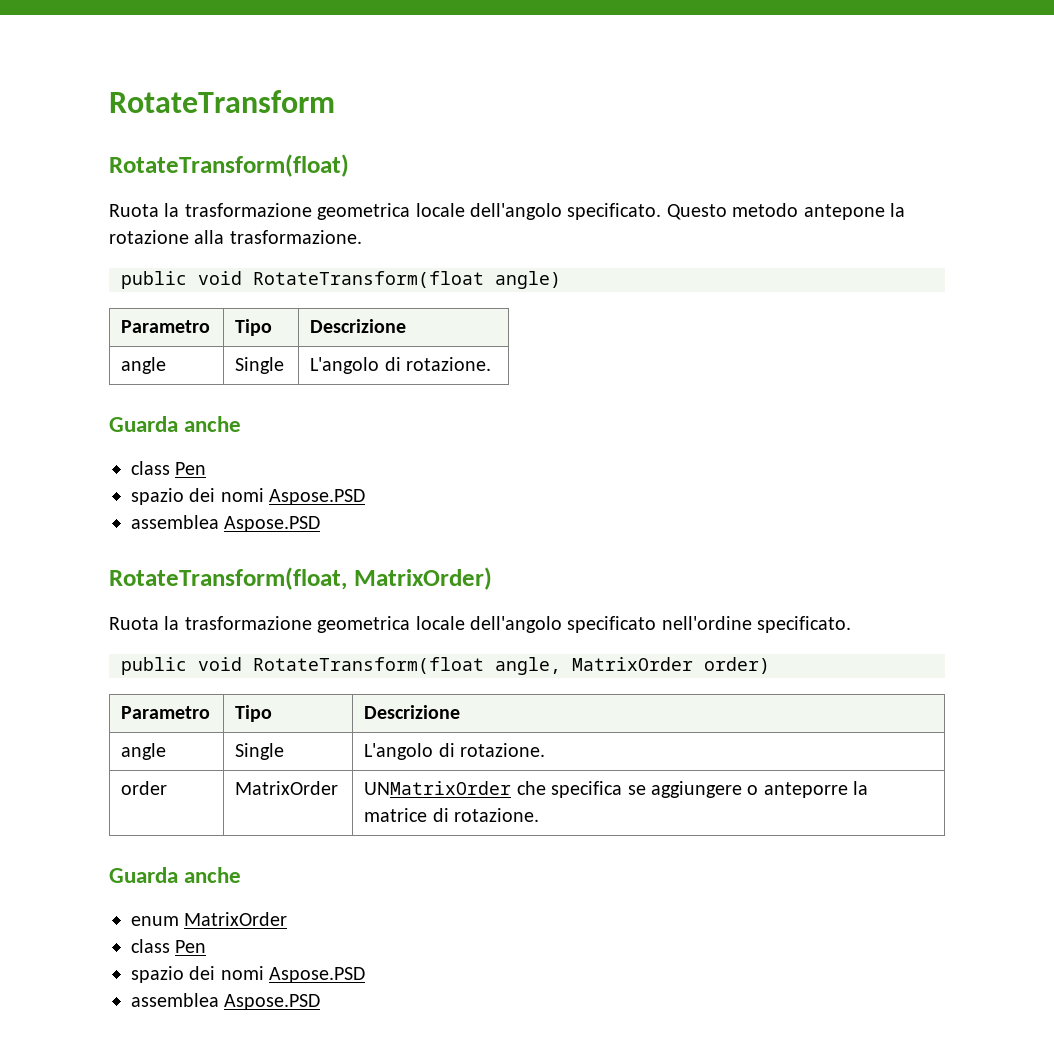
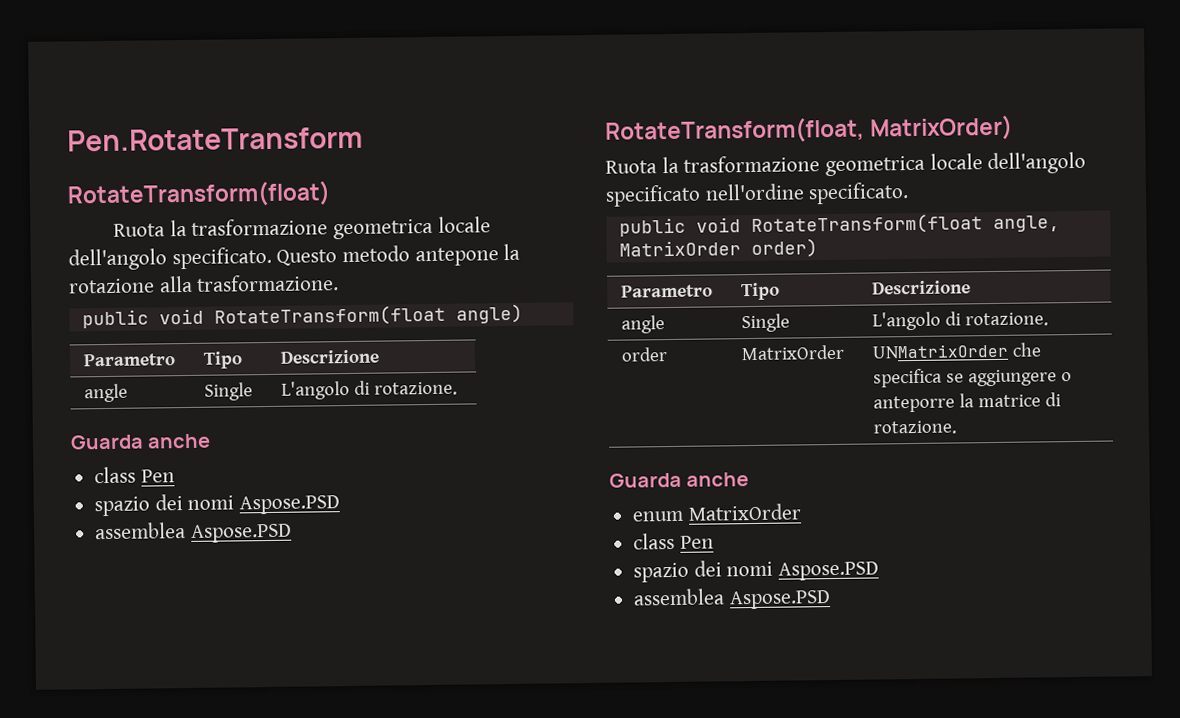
- RotateTransform
+ Pen.RotateTransform

